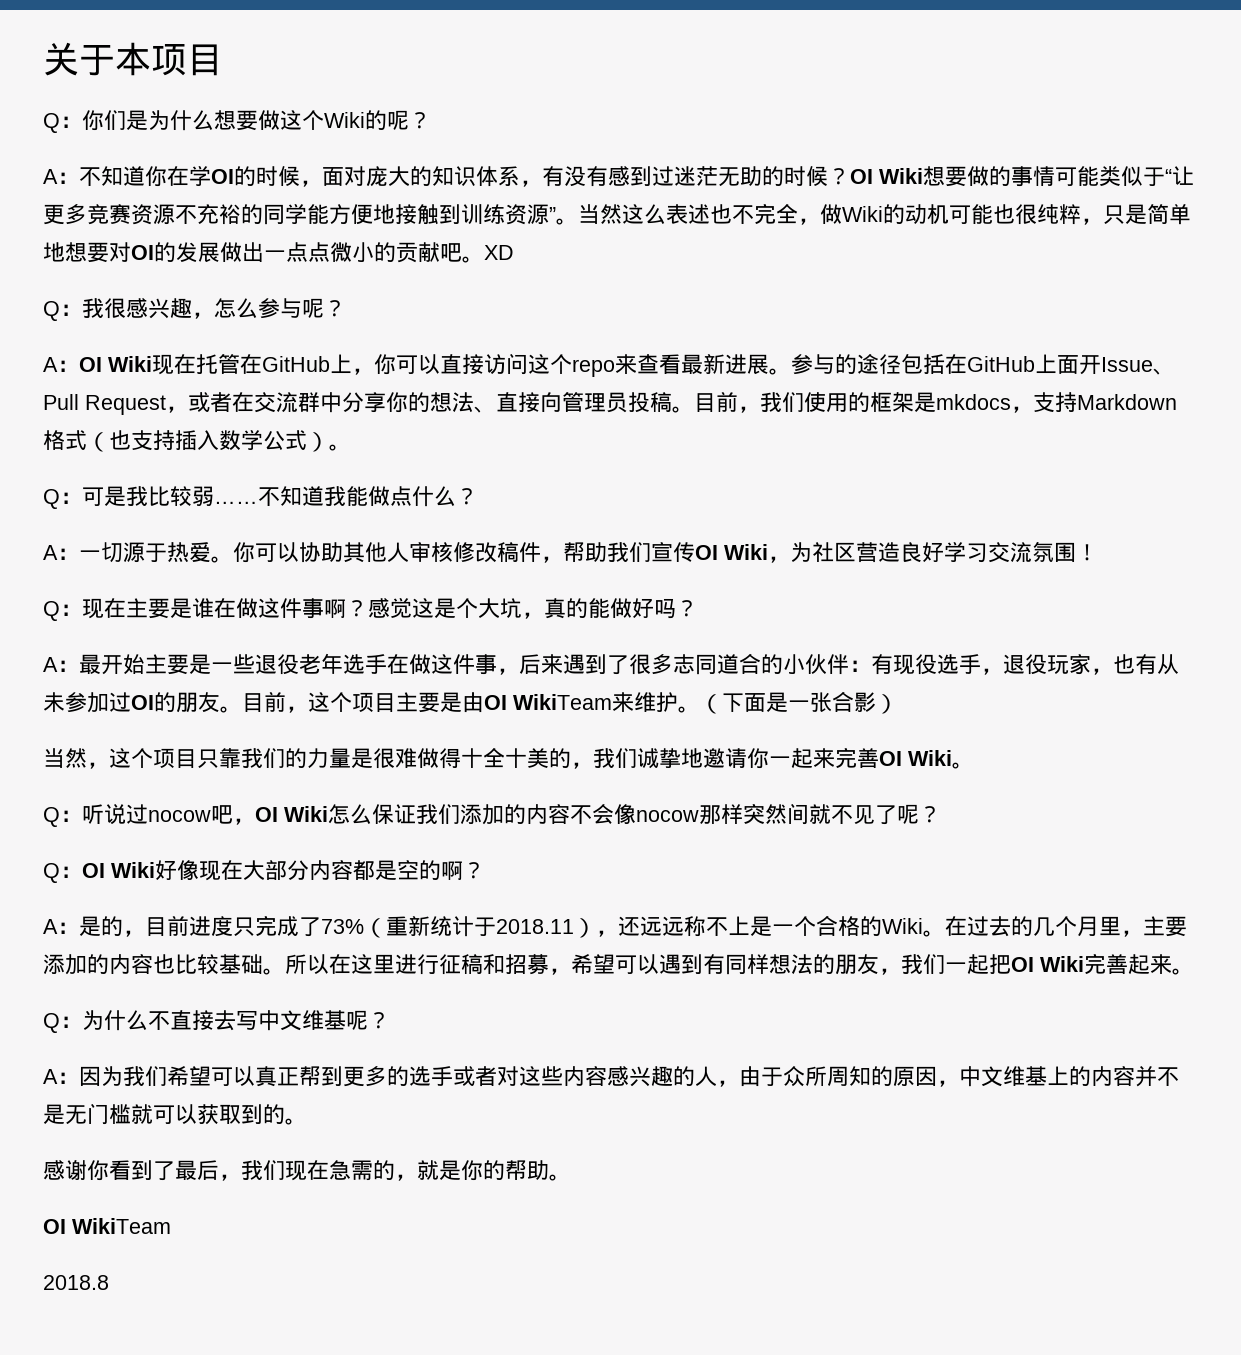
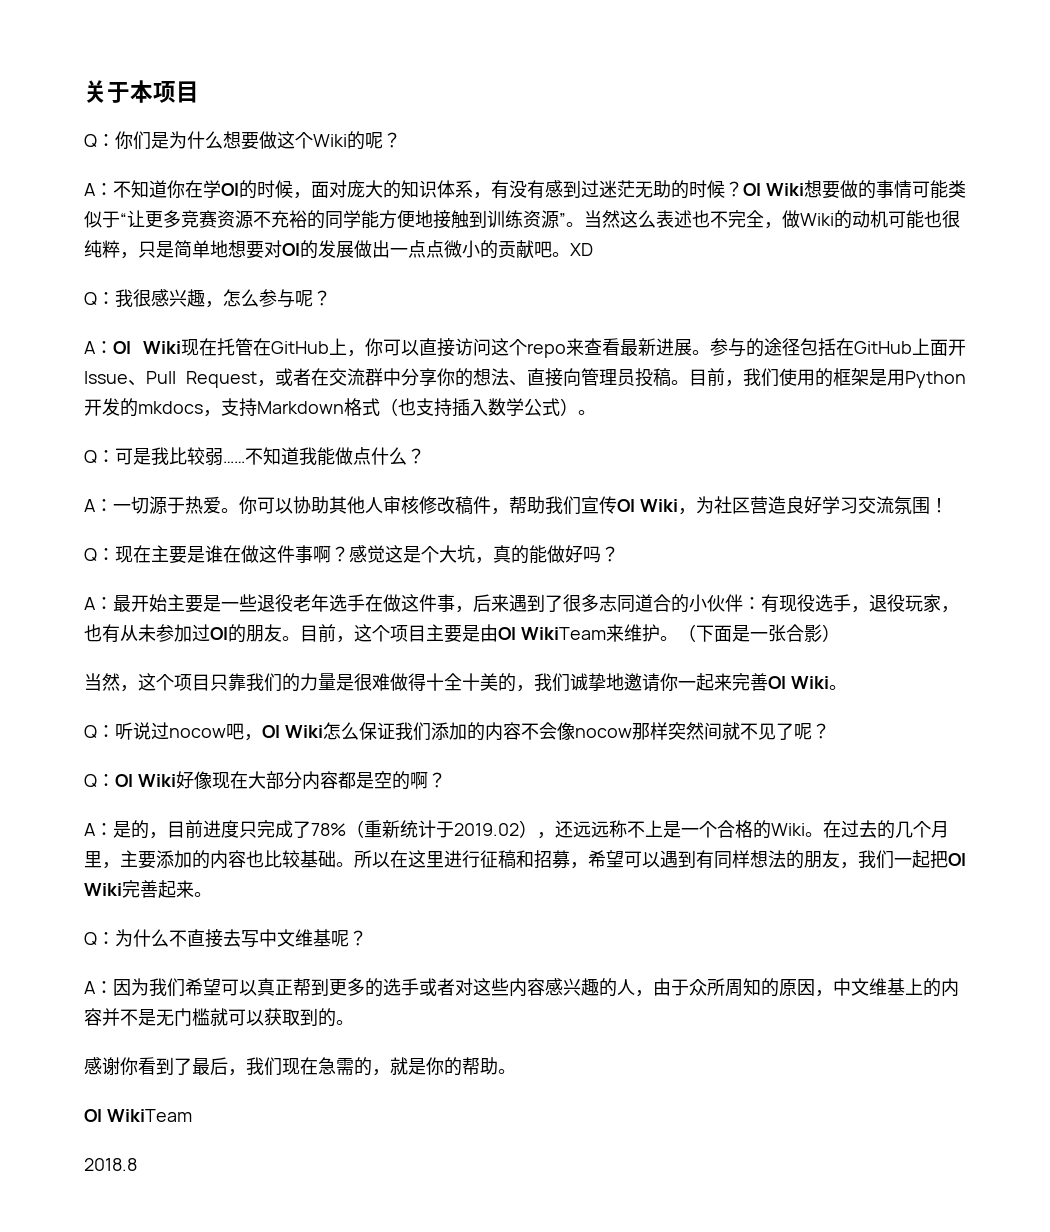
- 目前，我们使用的框架是mkdocs，支持Markdown格式（也支持插入数学公式）。
+ 目前，我们使用的框架是用Python开发的mkdocs，支持Markdown格式（也支持插入数学公式）。
- A：是的，目前进度只完成了73%（重新统计于2018.11），还远远称不上是一个合格的Wiki。
+ A：是的，目前进度只完成了78%（重新统计于2019.02），还远远称不上是一个合格的Wiki。

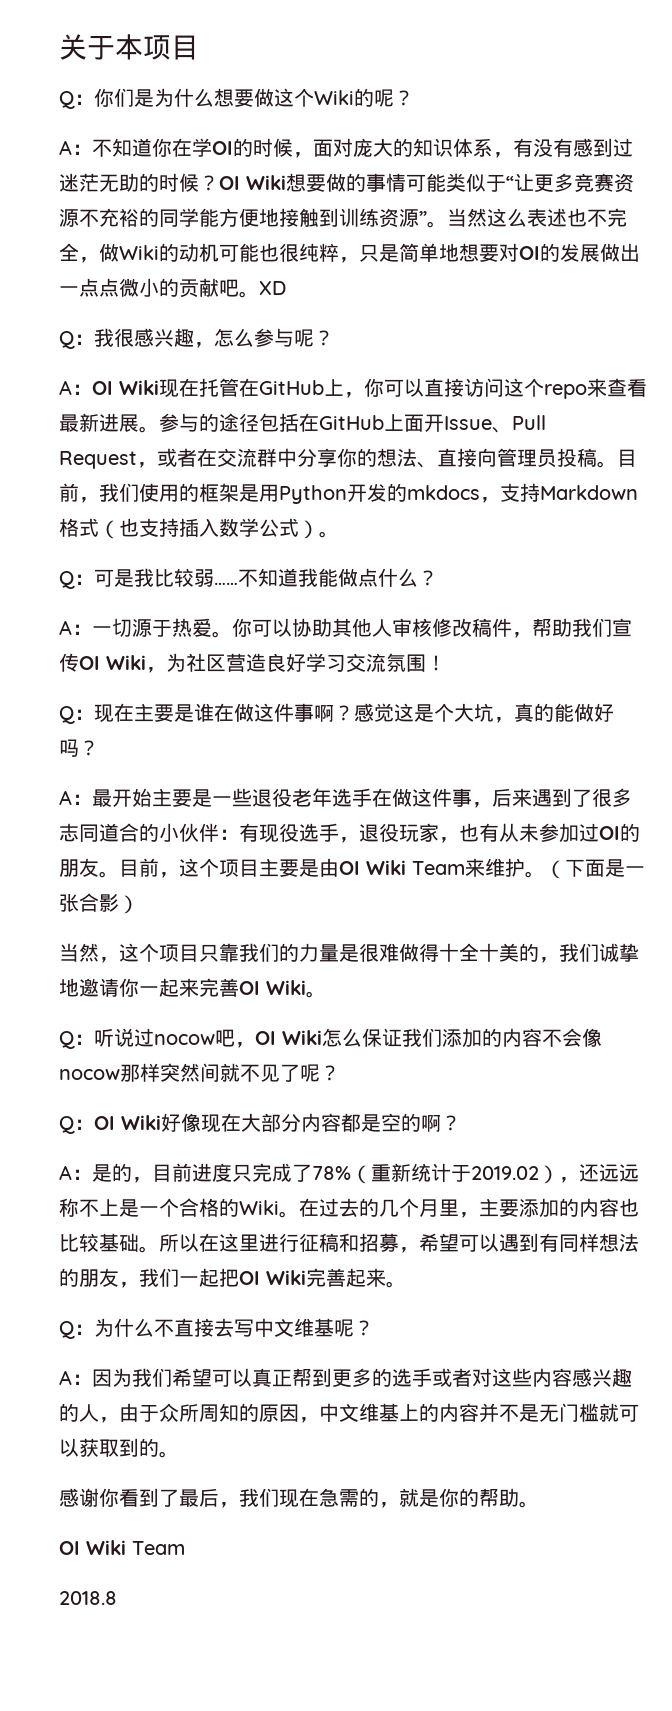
- 目前，这个项目主要是由OI WikiTeam来维护。
+ 目前，这个项目主要是由OI Wiki Team来维护。
  感谢你看到了最后，我们现在急需的，就是你的帮助。
- OI WikiTeam
+ OI Wiki Team

